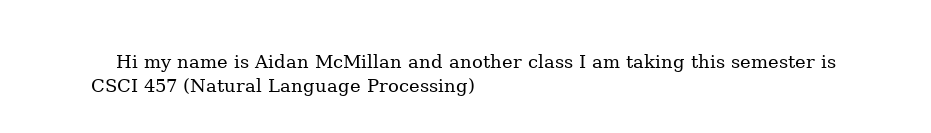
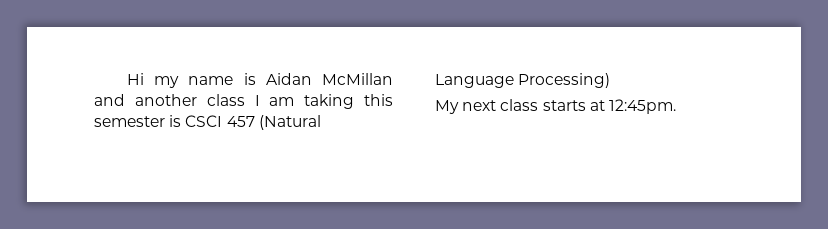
+ My next class starts at 12:45pm.

